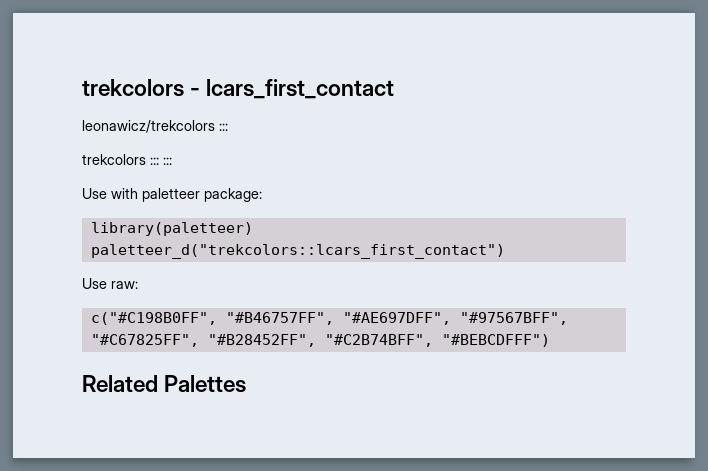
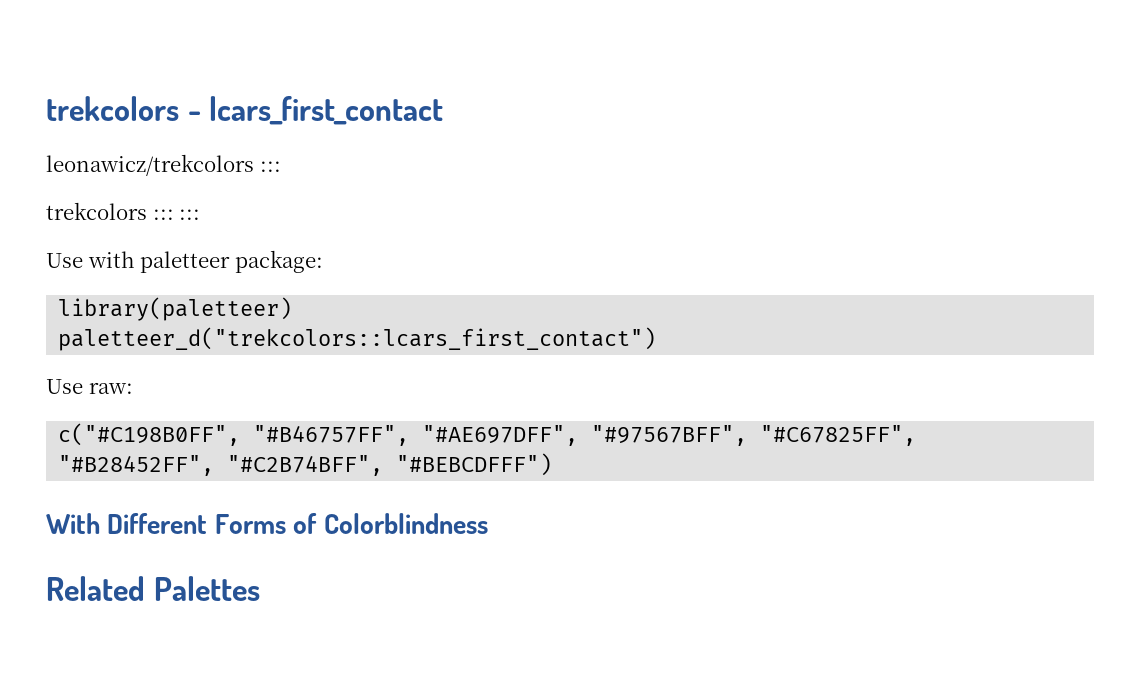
+ With Different Forms of Colorblindness

